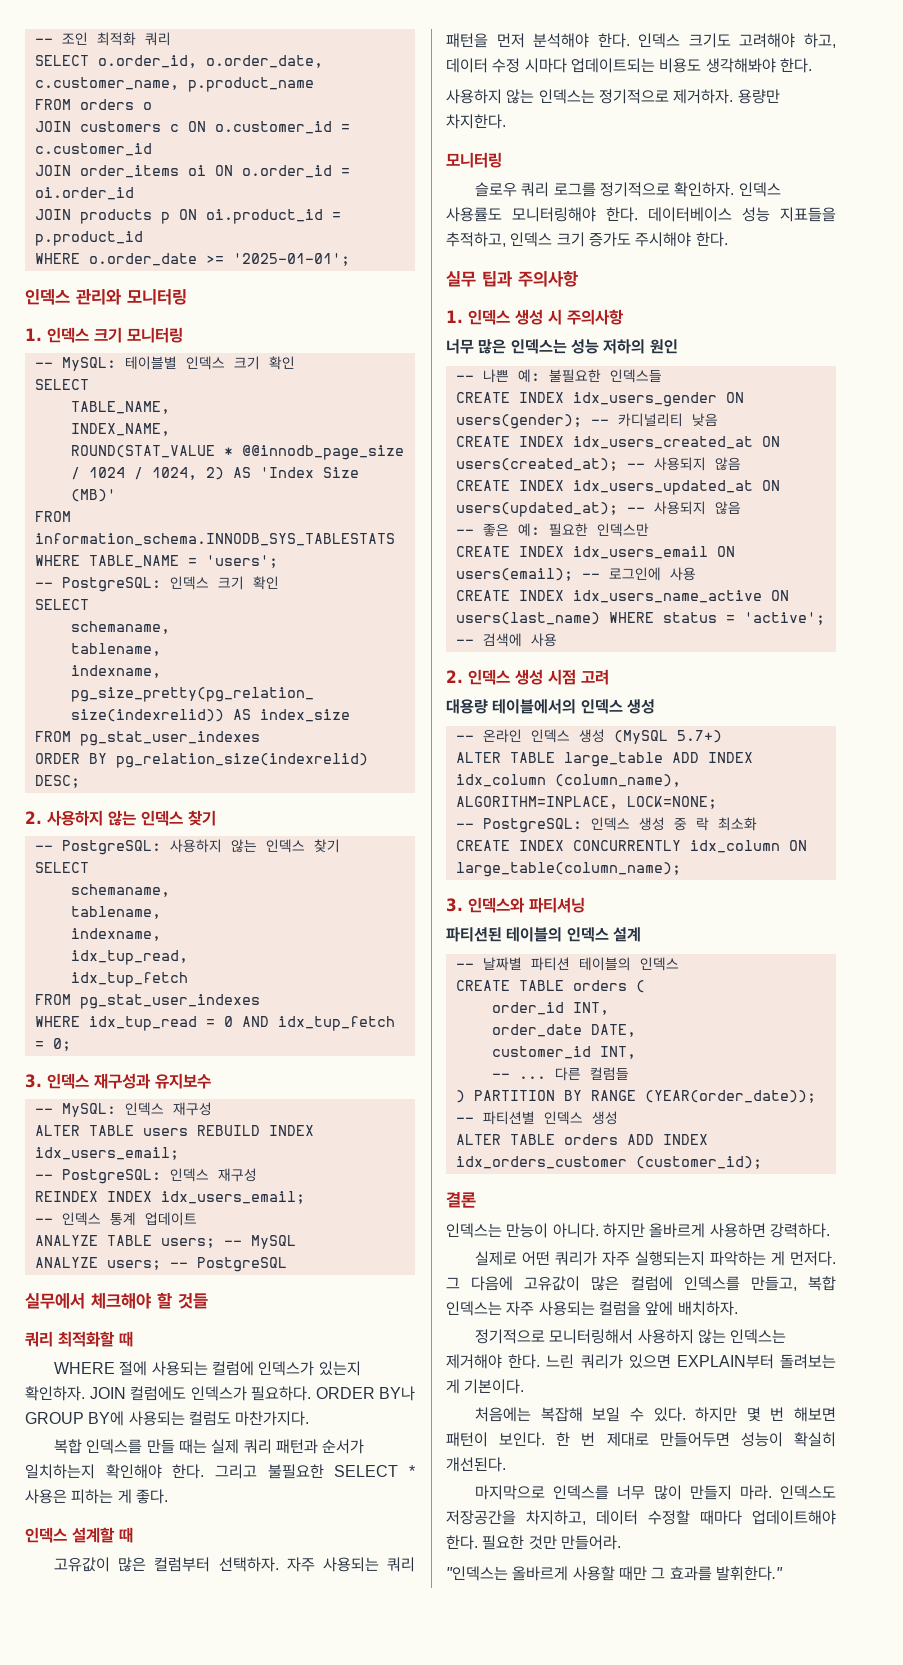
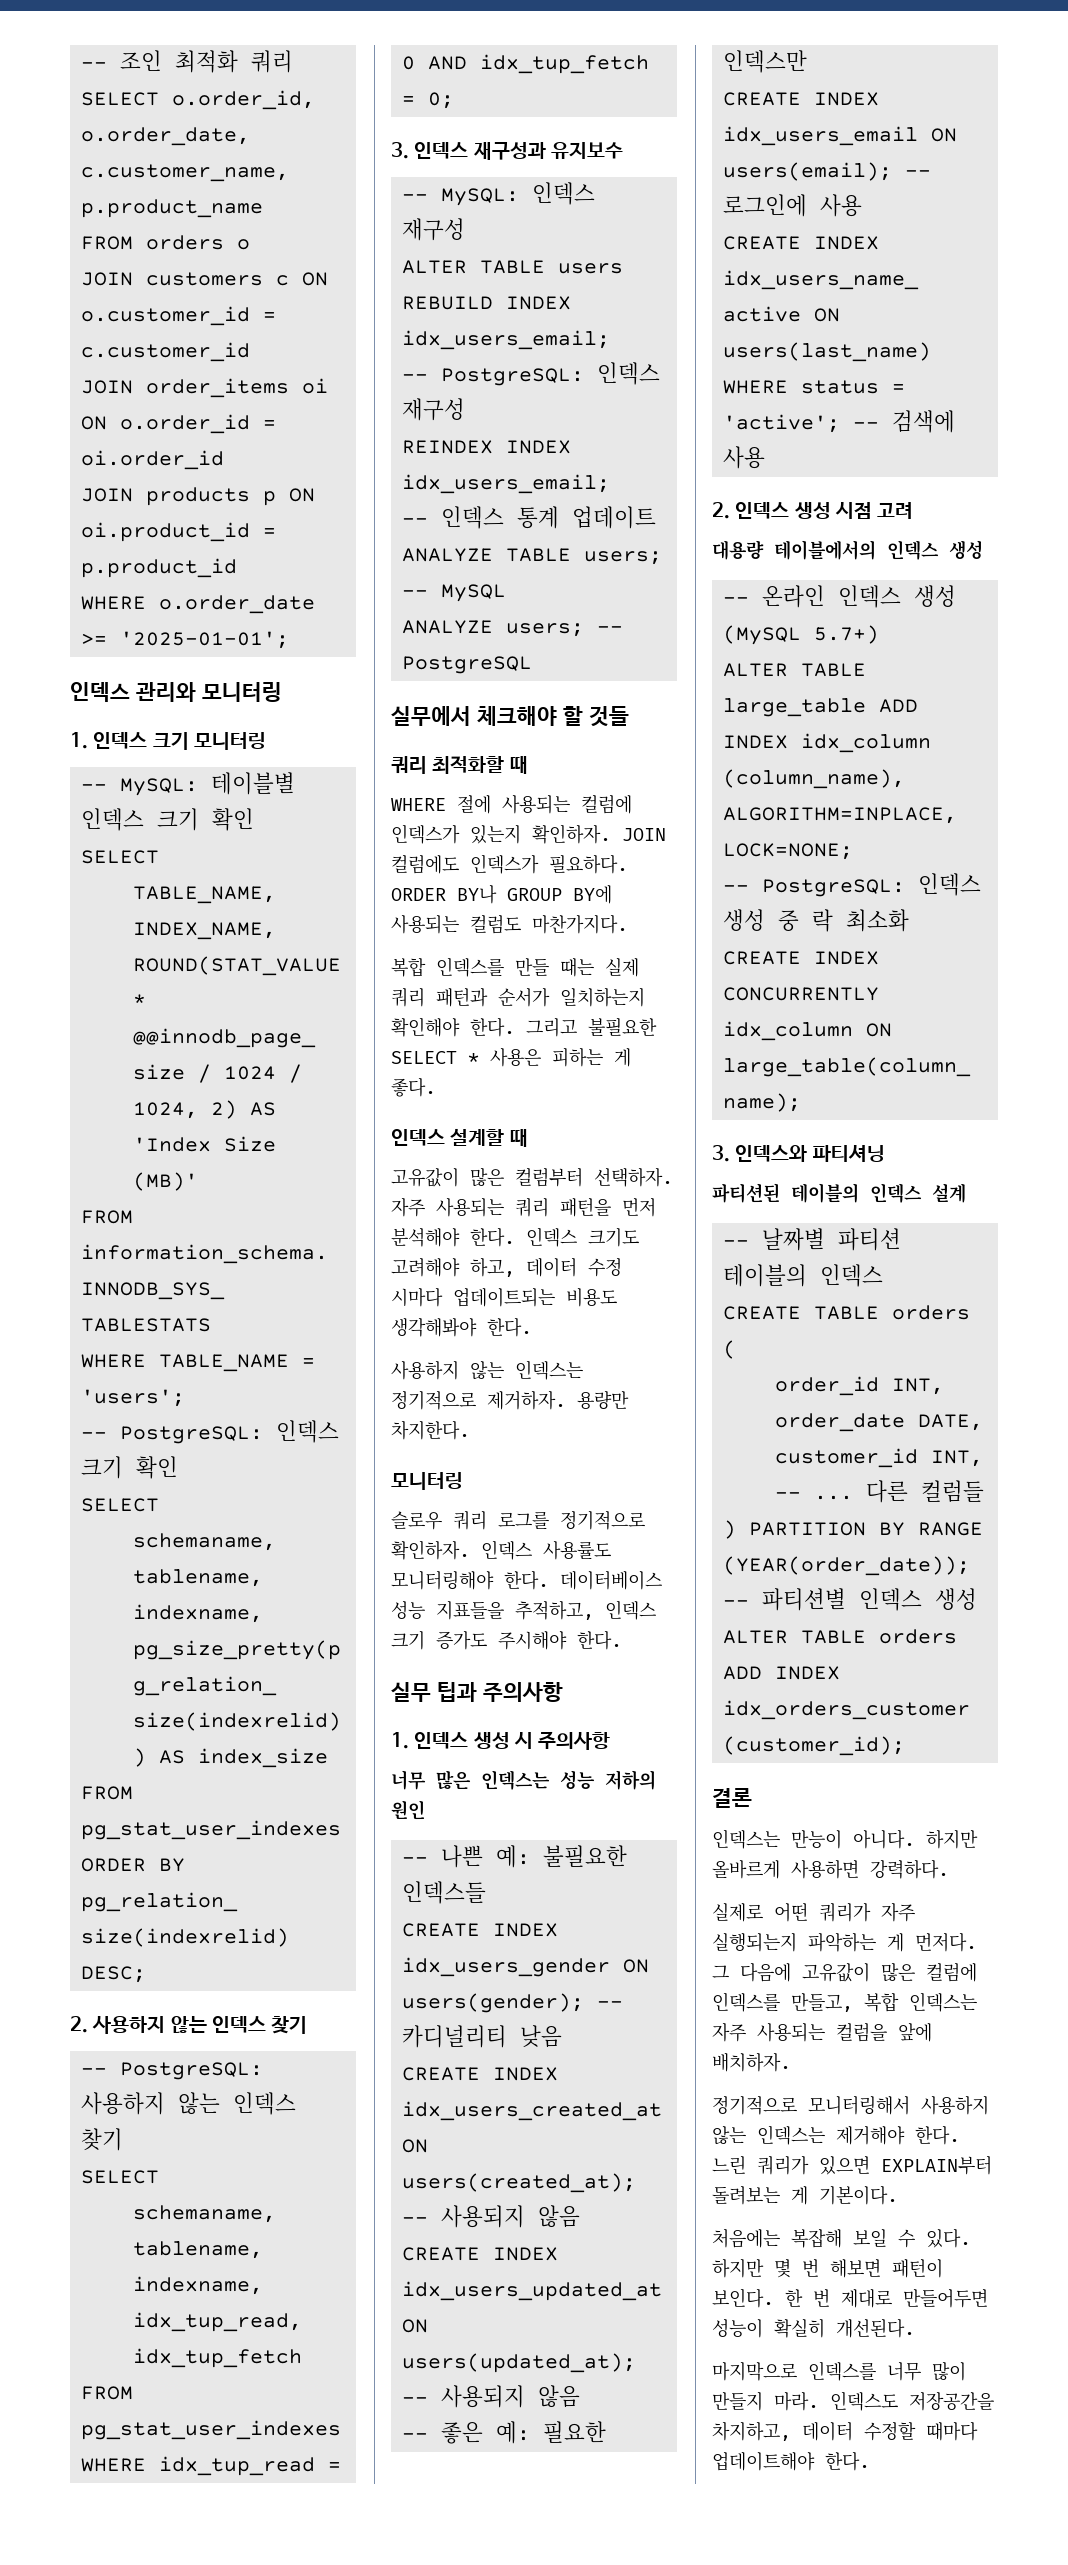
- 필요한 것만 만들어라.
- "인덱스는 올바르게 사용할 때만 그 효과를 발휘한다."

